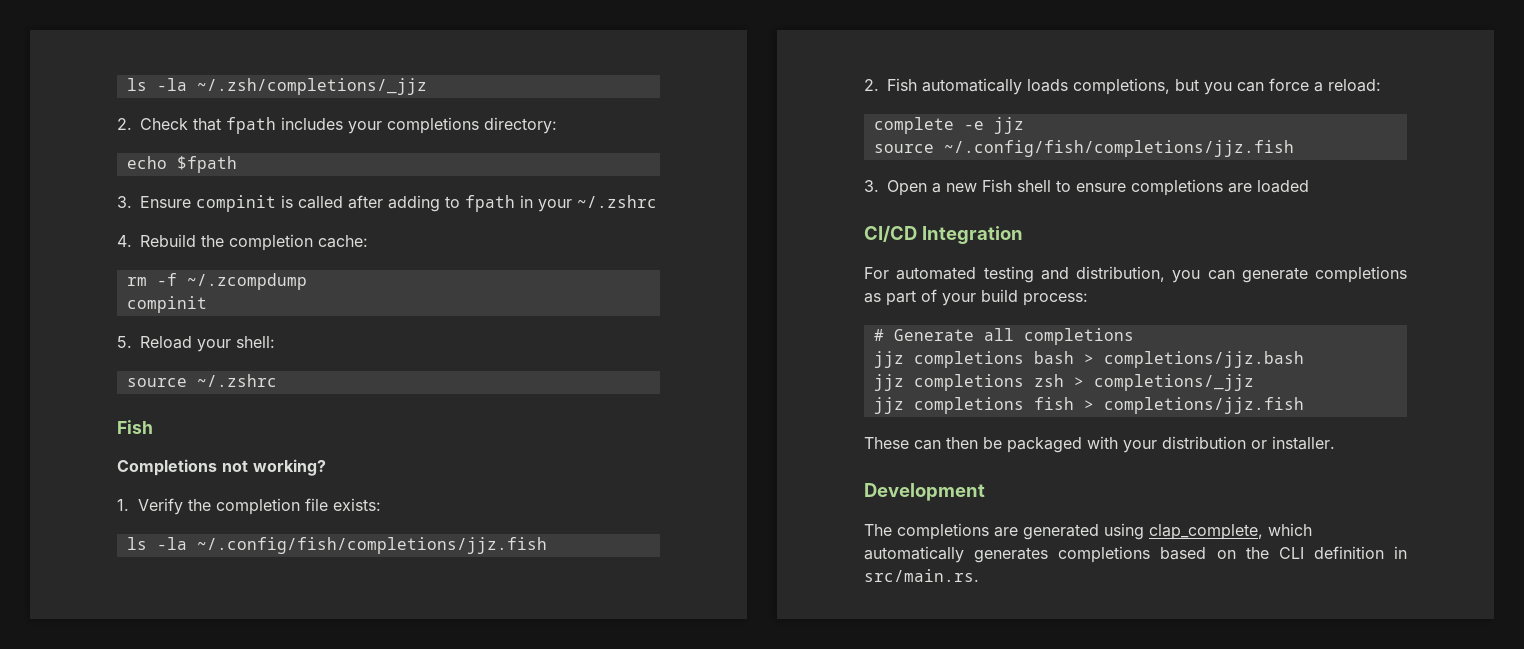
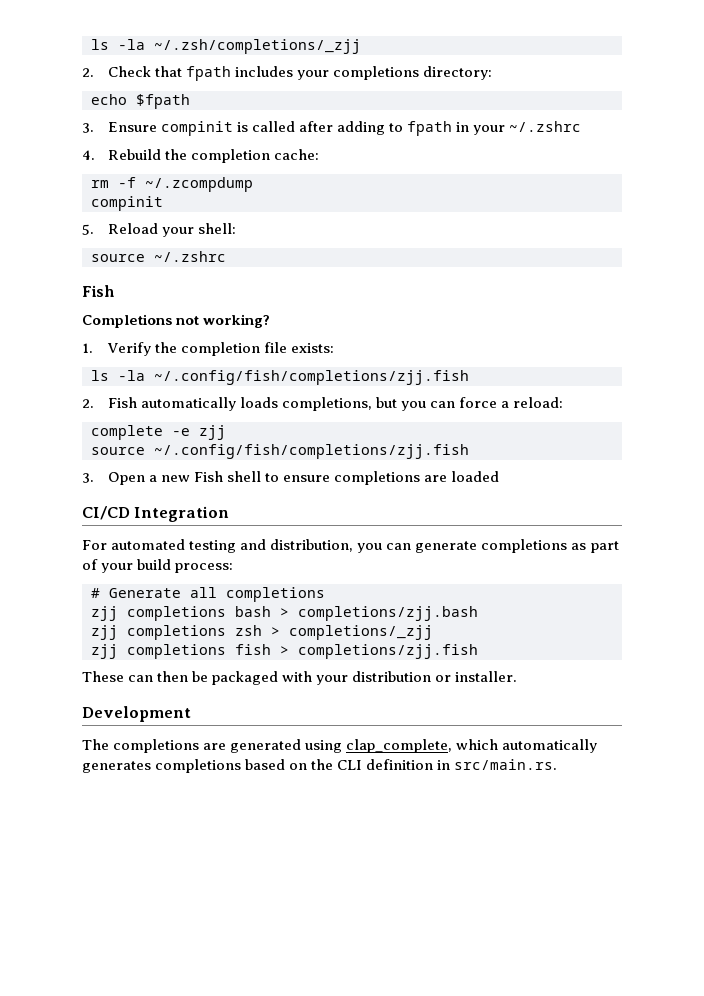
- ls -la ~/.zsh/completions/_jjz
+ ls -la ~/.zsh/completions/_zjj
- ls -la ~/.config/fish/completions/jjz.fish
+ ls -la ~/.config/fish/completions/zjj.fish
- complete -e jjz
- source ~/.config/fish/completions/jjz.fish
+ complete -e zjj
+ source ~/.config/fish/completions/zjj.fish
- jjz completions bash > completions/jjz.bash
- jjz completions zsh > completions/_jjz
- jjz completions fish > completions/jjz.fish
+ zjj completions bash > completions/zjj.bash
+ zjj completions zsh > completions/_zjj
+ zjj completions fish > completions/zjj.fish

